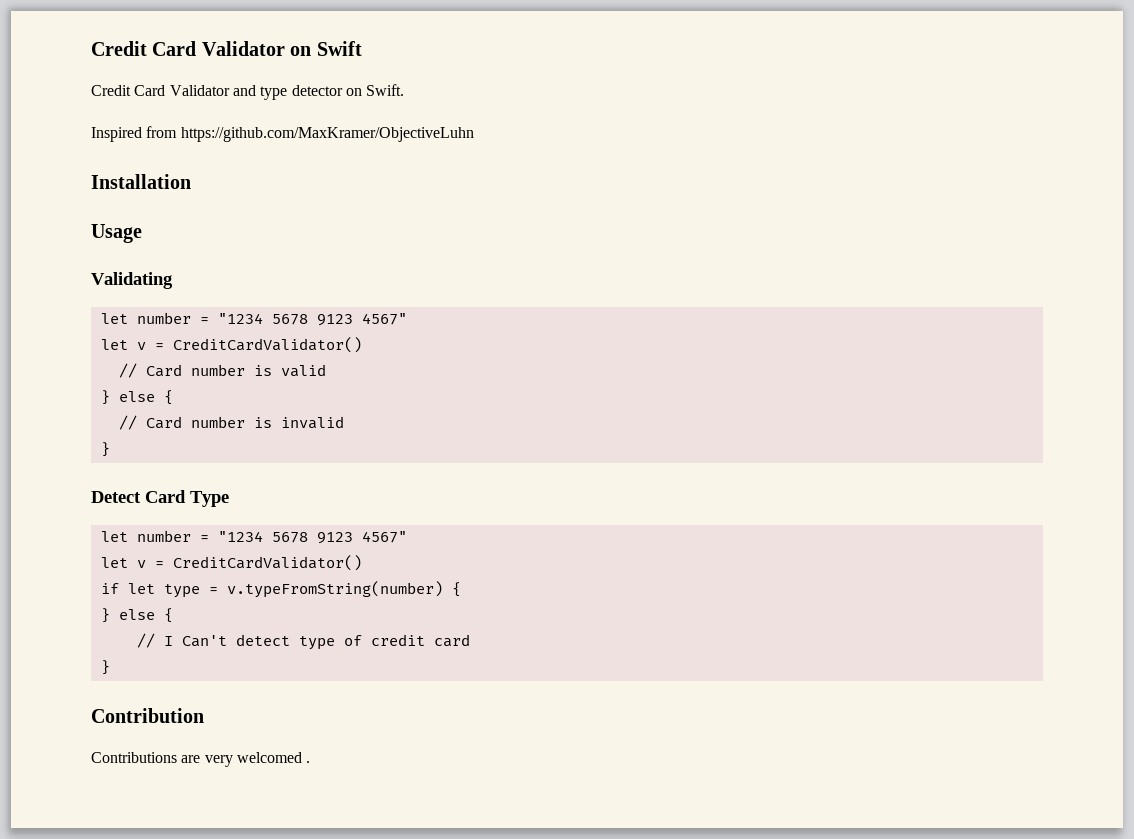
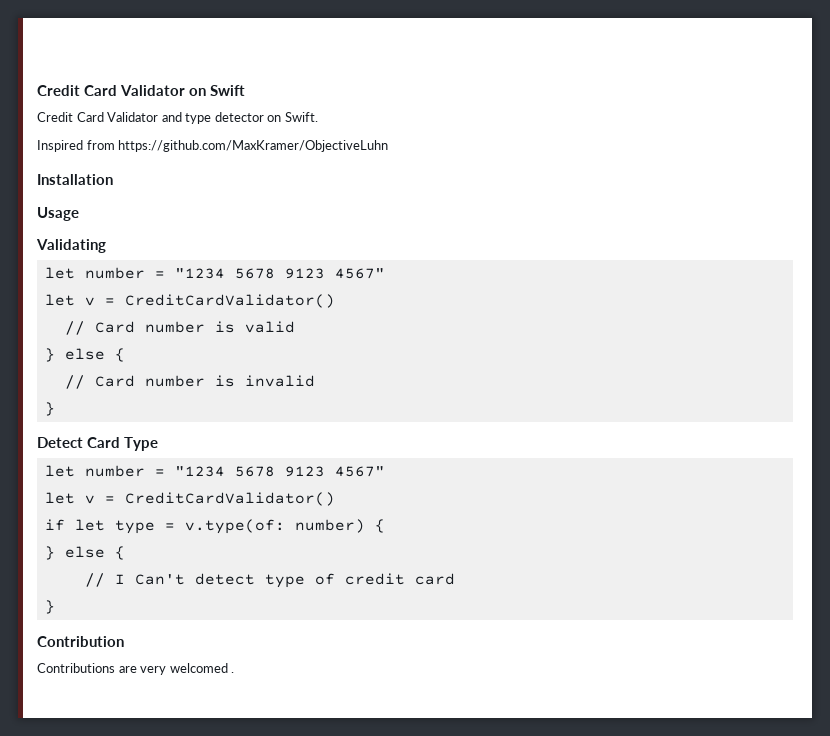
- if let type = v.typeFromString(number) {
+ if let type = v.type(of: number) {

